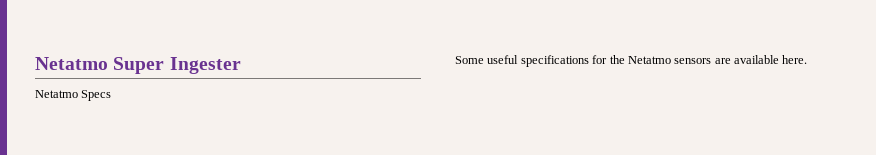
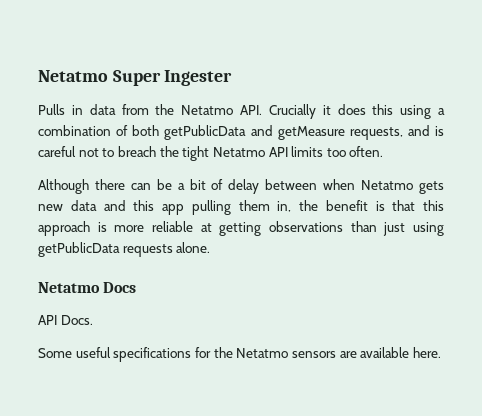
- Netatmo Specs
+ Pulls in data from the Netatmo API. Crucially it does this using a combination of both getPublicData and getMeasure requests, and is careful not to breach the tight Netatmo API limits too often.
+ Although there can be a bit of delay between when Netatmo gets new data and this app pulling them in, the benefit is that this approach is more reliable at getting observations than just using getPublicData requests alone.
+ Netatmo Docs
+ API Docs.

